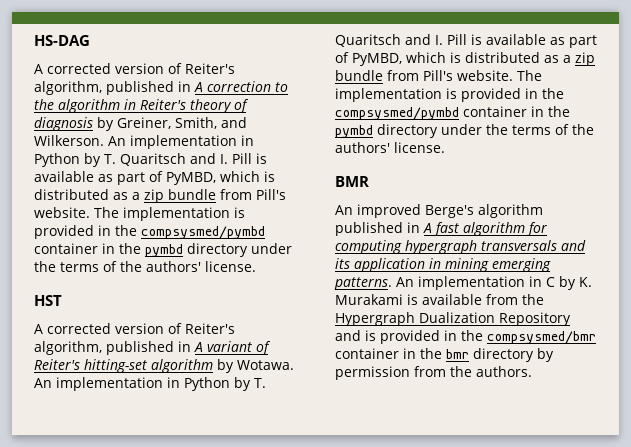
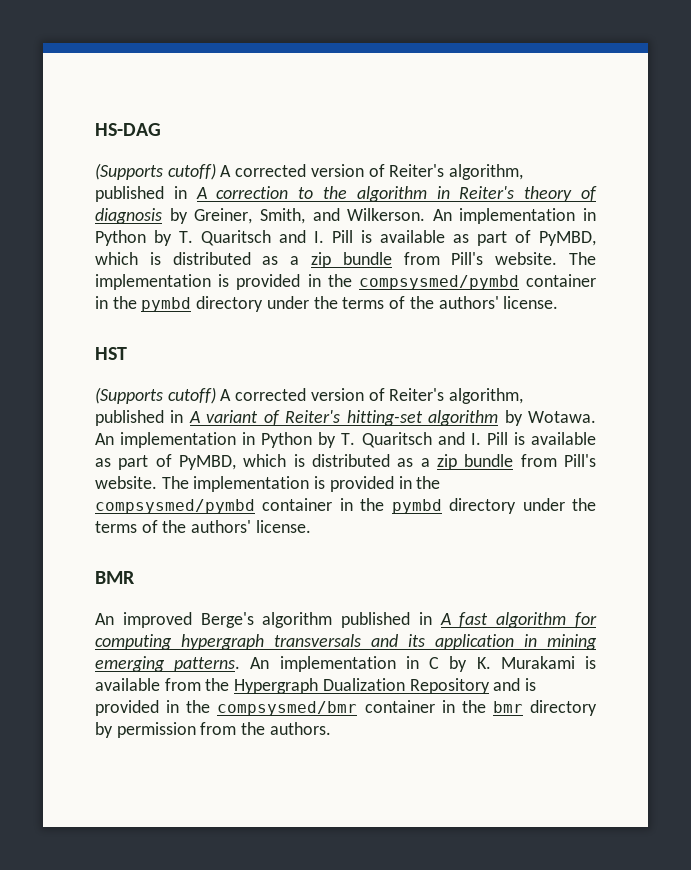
- A corrected version of Reiter's algorithm, published in A correction to the algorithm in Reiter's theory of diagnosis by Greiner, Smith, and Wilkerson.
+ (Supports cutoff) A corrected version of Reiter's algorithm, published in A correction to the algorithm in Reiter's theory of diagnosis by Greiner, Smith, and Wilkerson.
- A corrected version of Reiter's algorithm, published in A variant of Reiter's hitting-set algorithm by Wotawa.
+ (Supports cutoff) A corrected version of Reiter's algorithm, published in A variant of Reiter's hitting-set algorithm by Wotawa.

